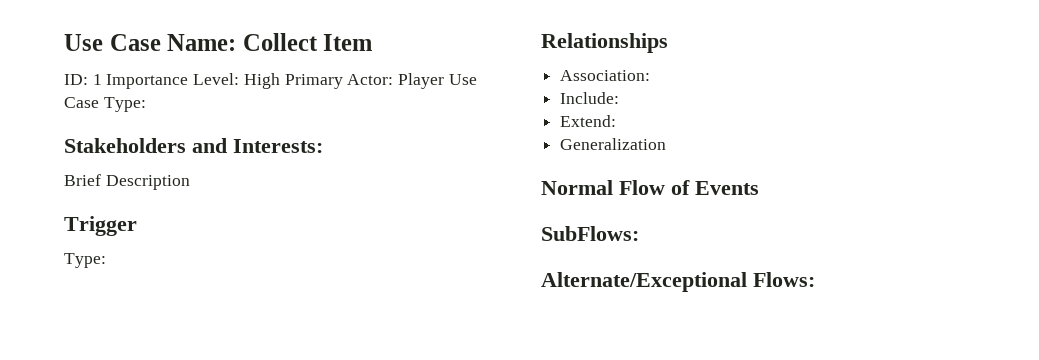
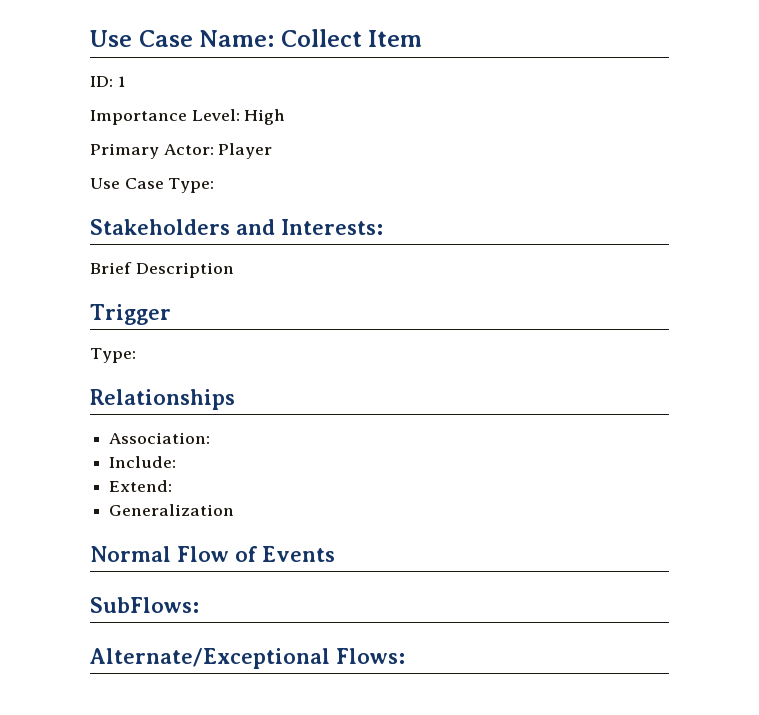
- ID: 1 Importance Level: High Primary Actor: Player Use Case Type:
+ ID: 1
+ Importance Level: High
+ Primary Actor: Player
+ Use Case Type:

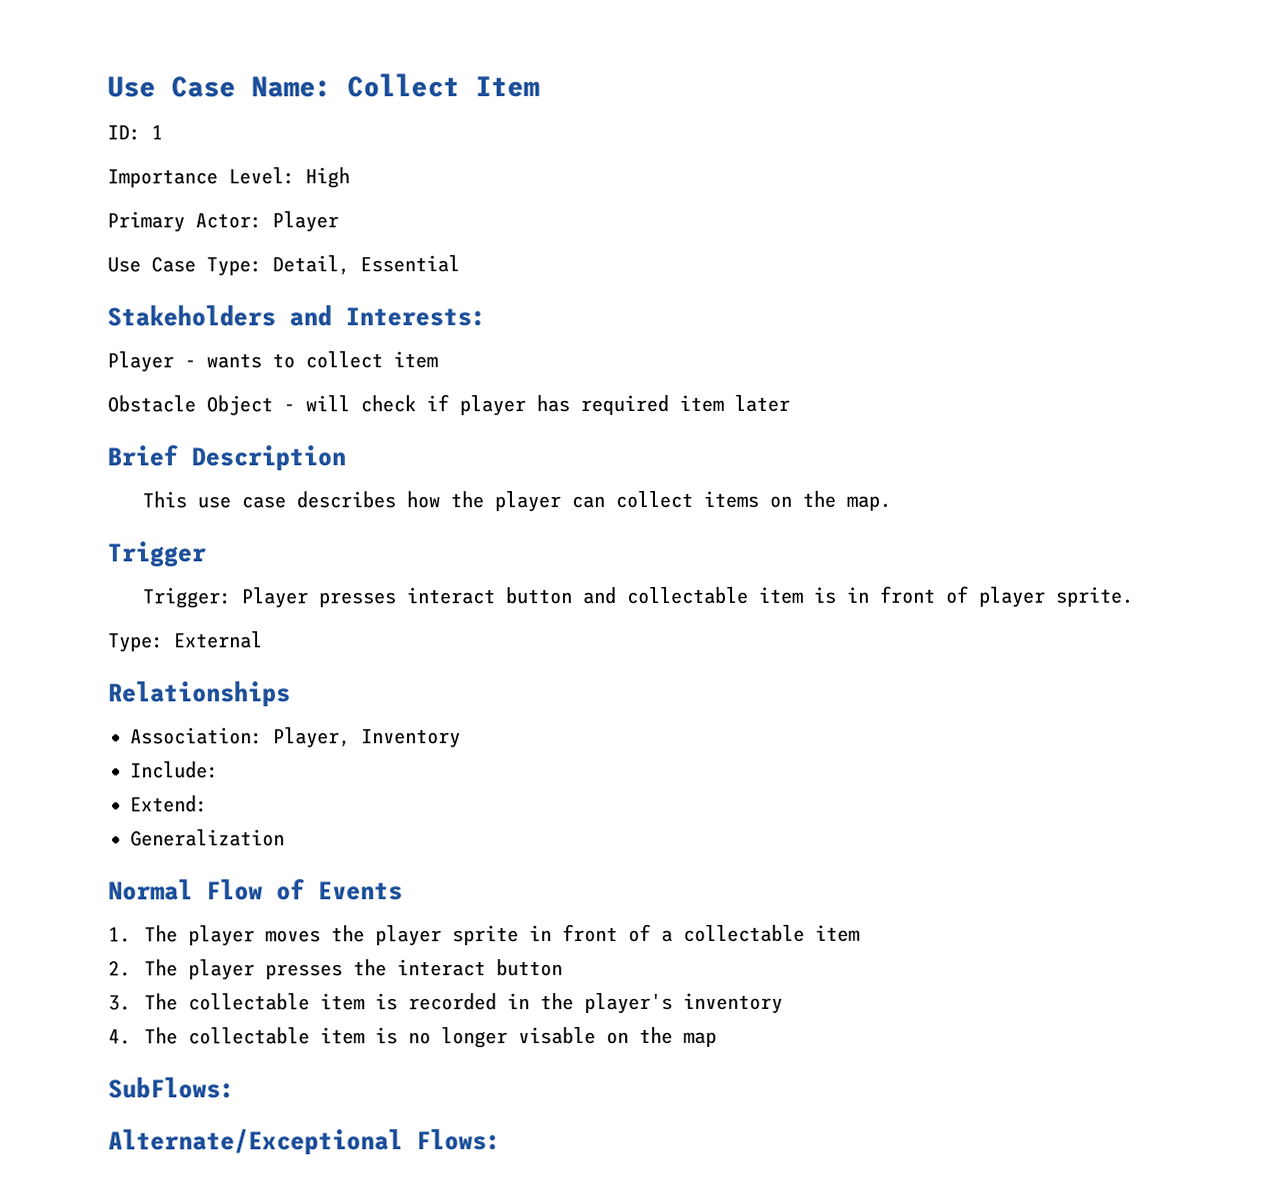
- Use Case Type:
+ Use Case Type: Detail, Essential
+ Player - wants to collect item
+ Obstacle Object - will check if player has required item later
  Brief Description
+ This use case describes how the player can collect items on the map.
  Trigger
- Type:
+ Trigger: Player presses interact button and collectable item is in front of player sprite.
+ Type: External
- Association:
+ Association: Player, Inventory
+ 1. The player moves the player sprite in front of a collectable item
+ 2. The player presses the interact button
+ 3. The collectable item is recorded in the player's inventory
+ 4. The collectable item is no longer visable on the map

